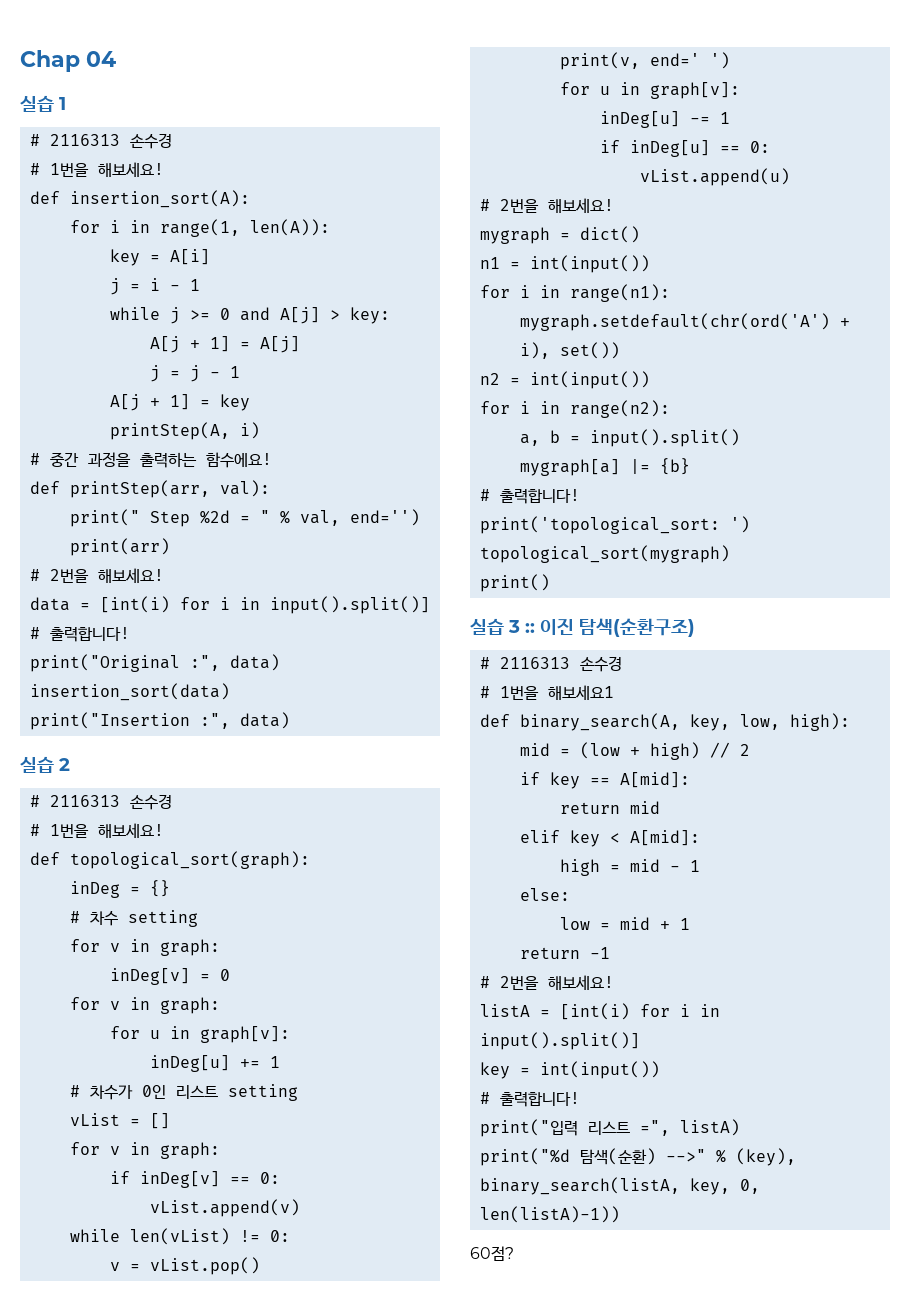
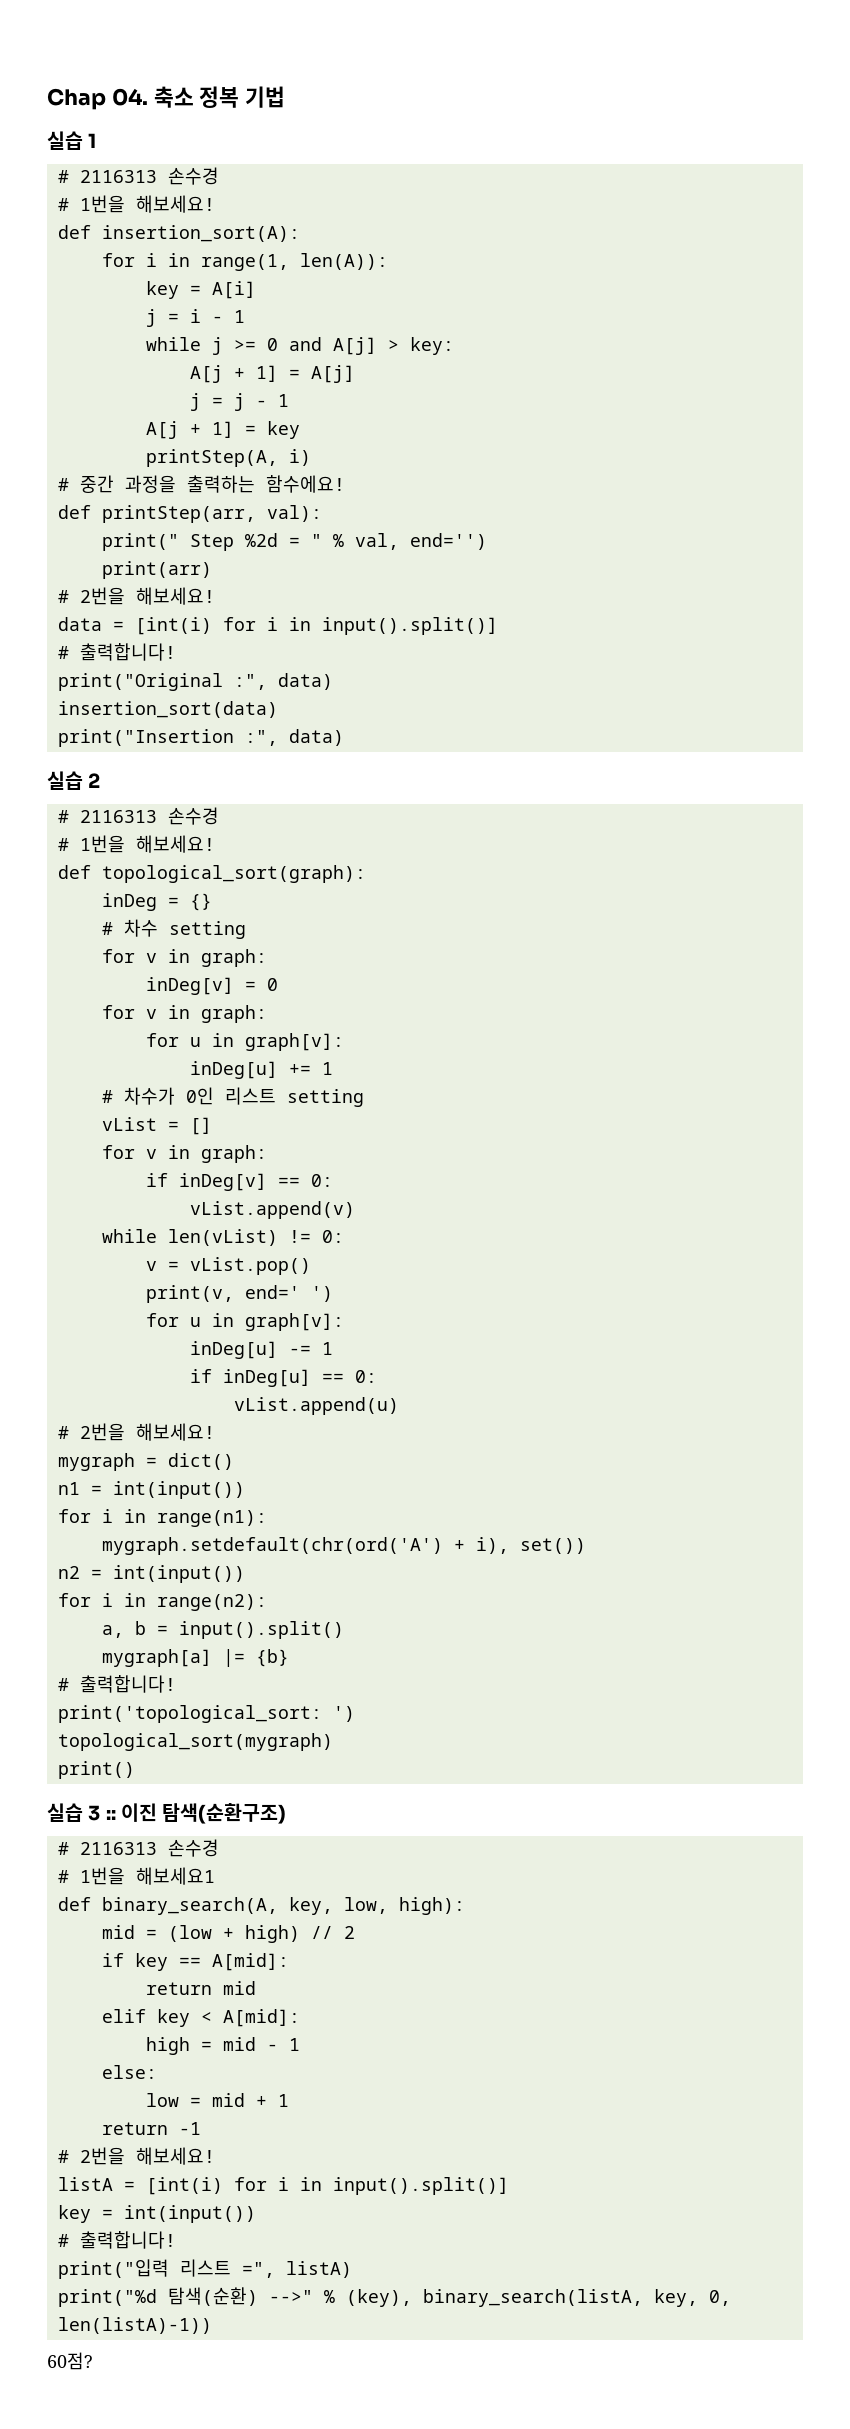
- Chap 04
+ Chap 04. 축소 정복 기법

